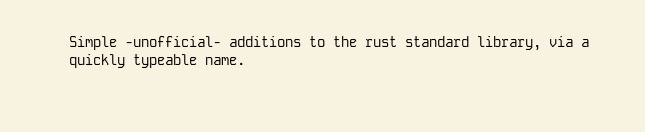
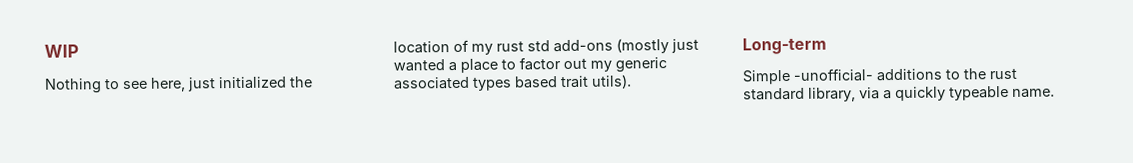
+ WIP
+ Nothing to see here, just initialized the location of my rust std add-ons (mostly just wanted a place to factor out my generic associated types based trait utils).
+ Long-term

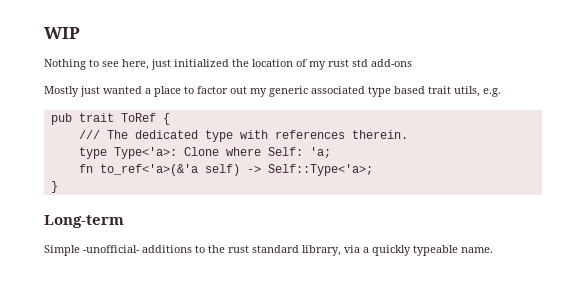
- Nothing to see here, just initialized the location of my rust std add-ons (mostly just wanted a place to factor out my generic associated types based trait utils).
+ Nothing to see here, just initialized the location of my rust std add-ons
+ Mostly just wanted a place to factor out my generic associated type based trait utils, e.g.
+ pub trait ToRef {
+ /// The dedicated type with references therein.
+ type Type<'a>: Clone where Self: 'a;
+ fn to_ref<'a>(&'a self) -> Self::Type<'a>;
+ }

